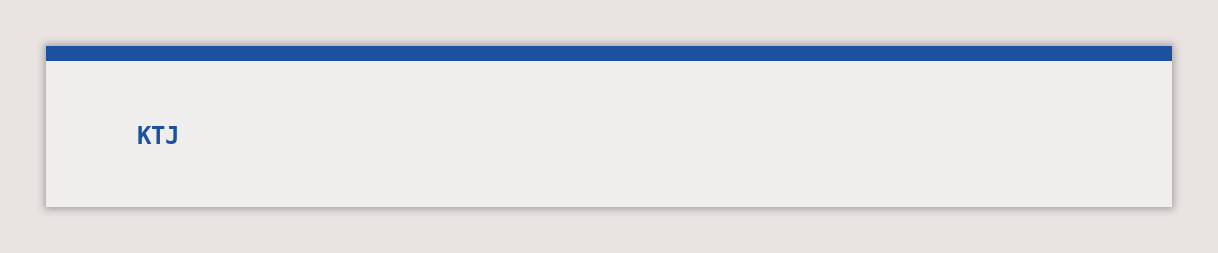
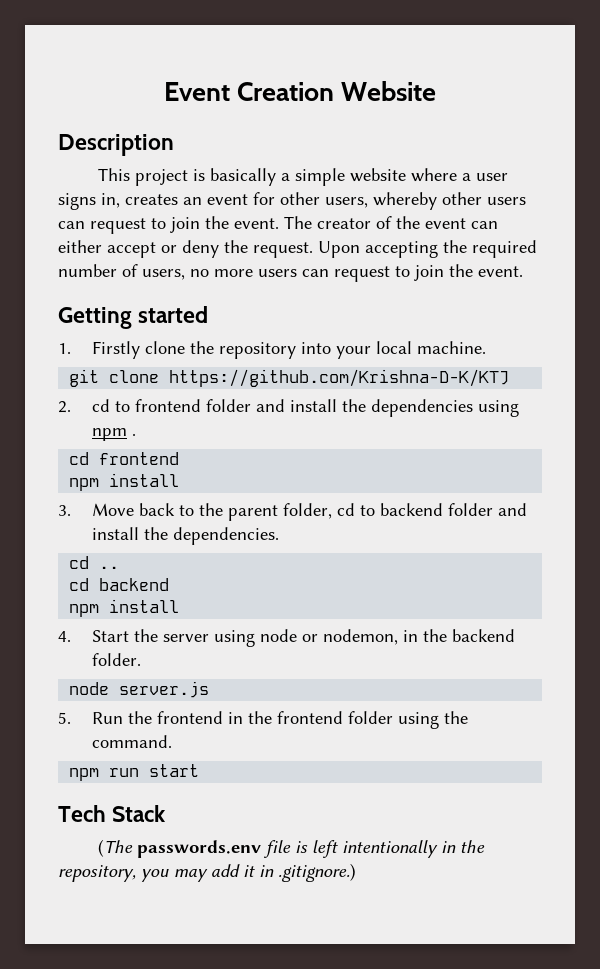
- KTJ
+ Event Creation Website
+ Description
+ This project is basically a simple website where a user signs in, creates an event for other users, whereby other users can request to join the event. The creator of the event can either accept or deny the request. Upon accepting the required number of users, no more users can request to join the event.
+ Getting started
+ 1. Firstly clone the repository into your local machine.
+ git clone https://github.com/Krishna-D-K/KTJ
+ 2. cd to frontend folder and install the dependencies using npm .
+ cd frontend
+ npm install
+ 3. Move back to the parent folder, cd to backend folder and install the dependencies.
+ cd ..
+ cd backend
+ npm install
+ 4. Start the server using node or nodemon, in the backend folder.
+ node server.js
+ 5. Run the frontend in the frontend folder using the command.
+ npm run start
+ Tech Stack
+ (The passwords.env file is left intentionally in the repository, you may add it in .gitignore.)

